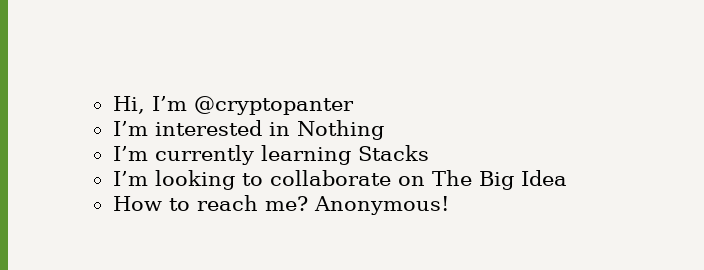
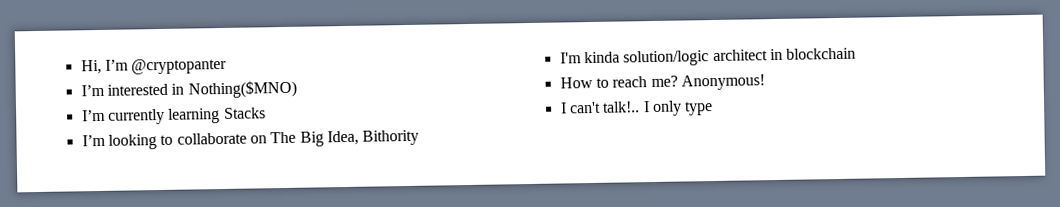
- I’m interested in Nothing
+ I’m interested in Nothing($MNO)
- I’m looking to collaborate on The Big Idea
+ I’m looking to collaborate on The Big Idea, Bithority
+ I'm kinda solution/logic architect in blockchain
+ I can't talk!.. I only type

